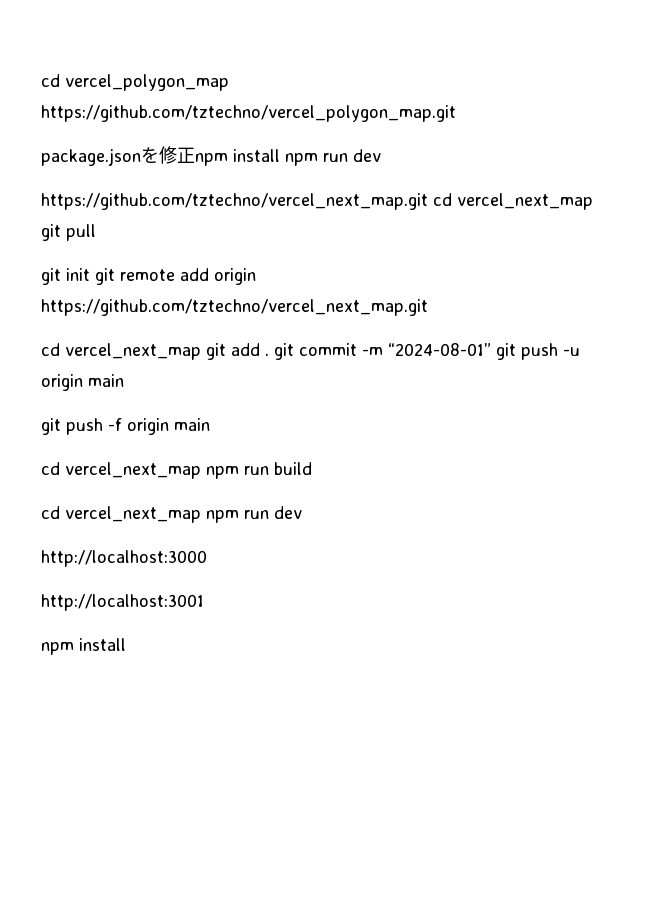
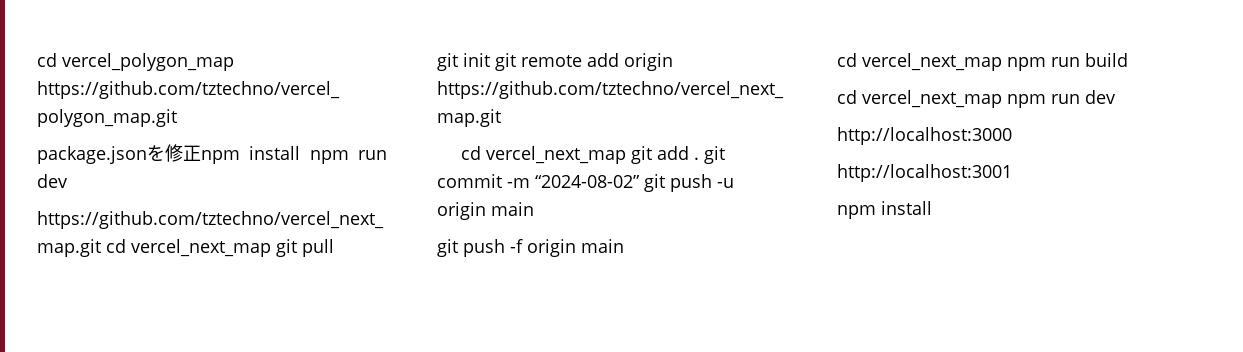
- cd vercel_next_map git add . git commit -m “2024-08-01” git push -u origin main
+ cd vercel_next_map git add . git commit -m “2024-08-02” git push -u origin main

